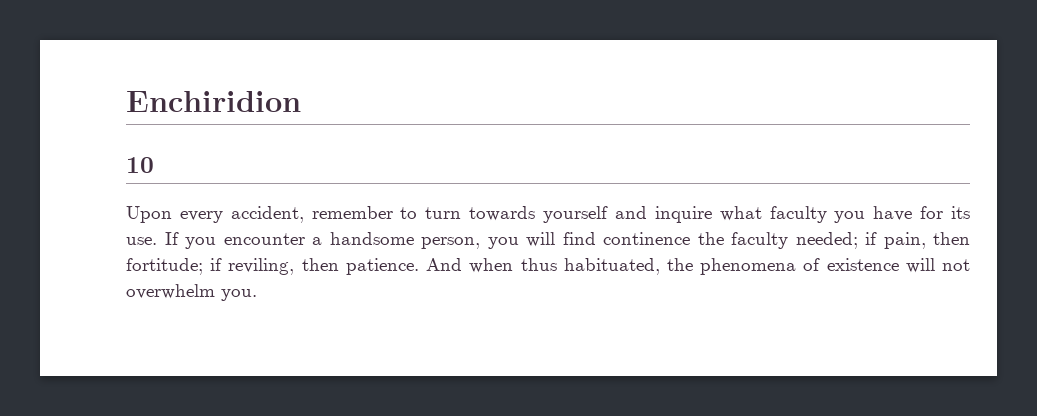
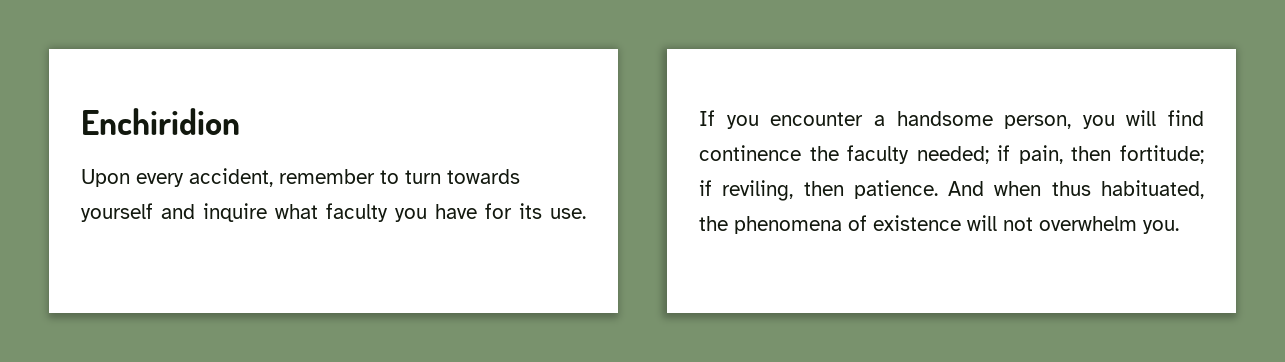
- 10

